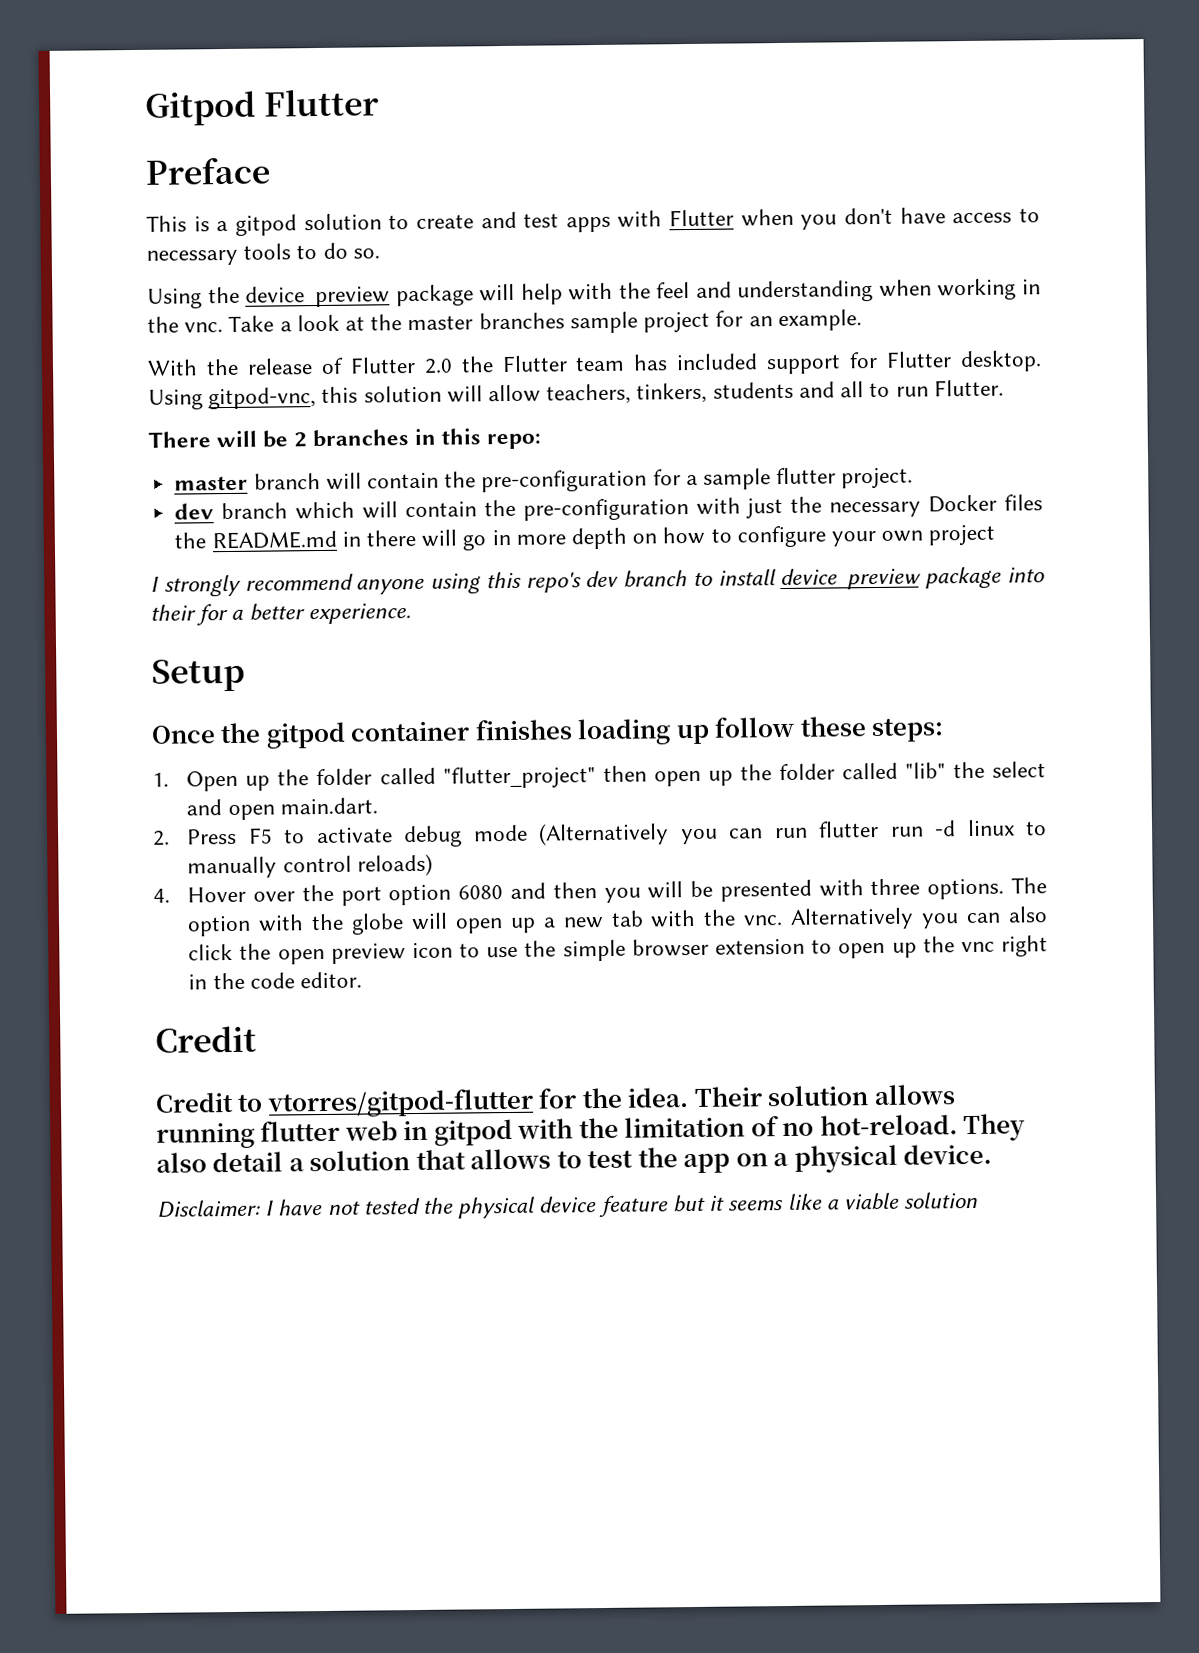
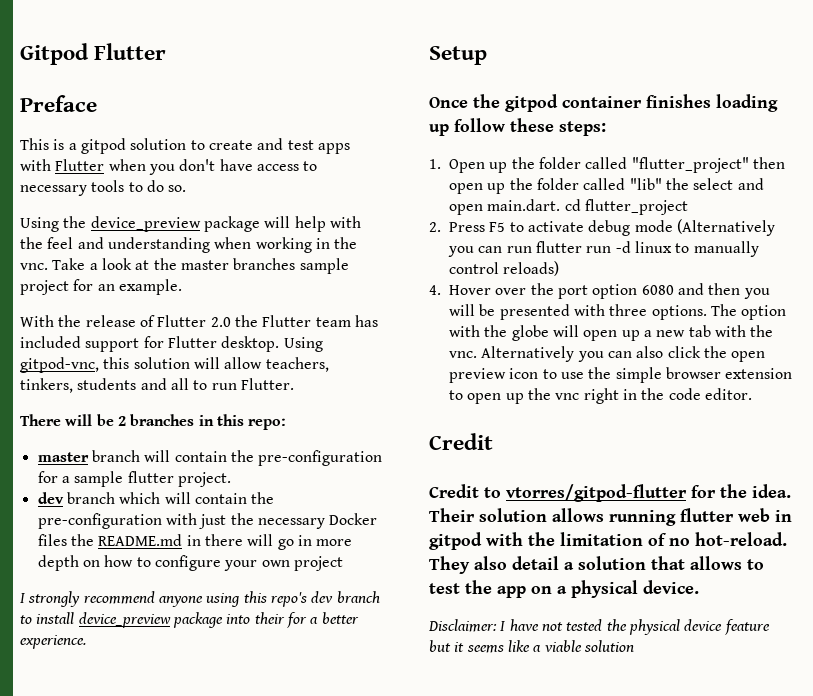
- 1. Open up the folder called "flutter_project" then open up the folder called "lib" the select and open main.dart.
+ 1. Open up the folder called "flutter_project" then open up the folder called "lib" the select and open main.dart. cd flutter_project

